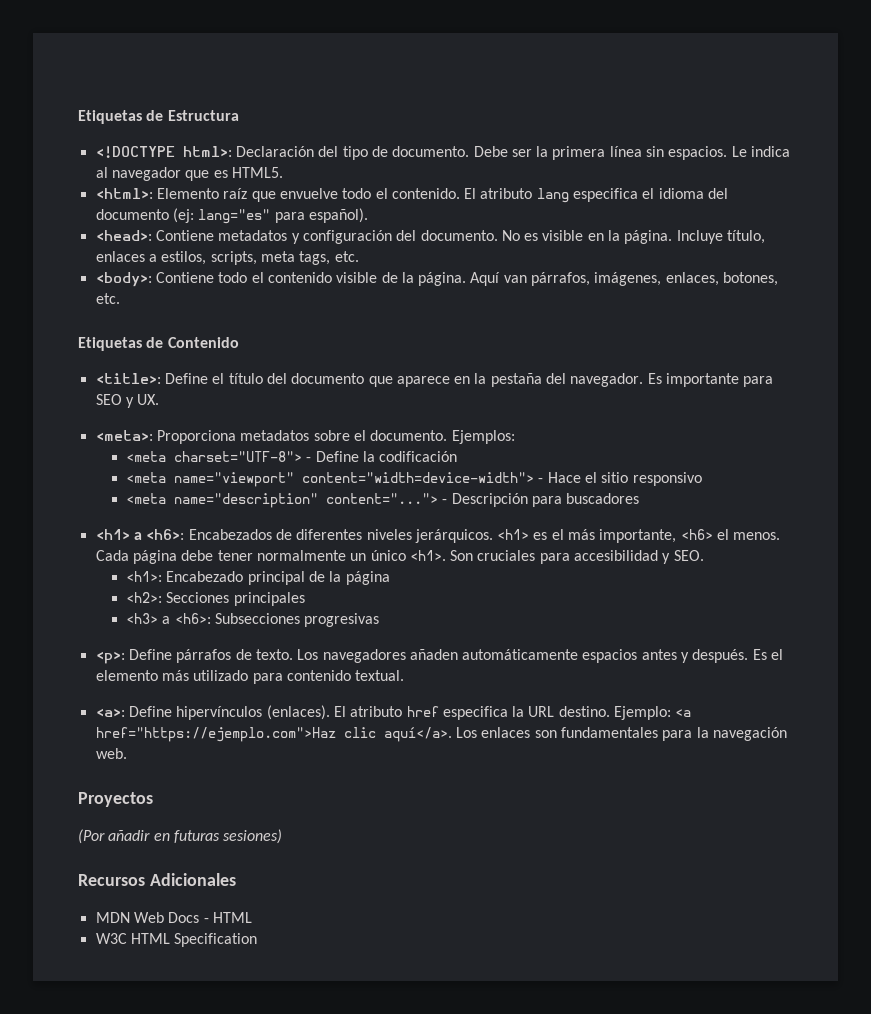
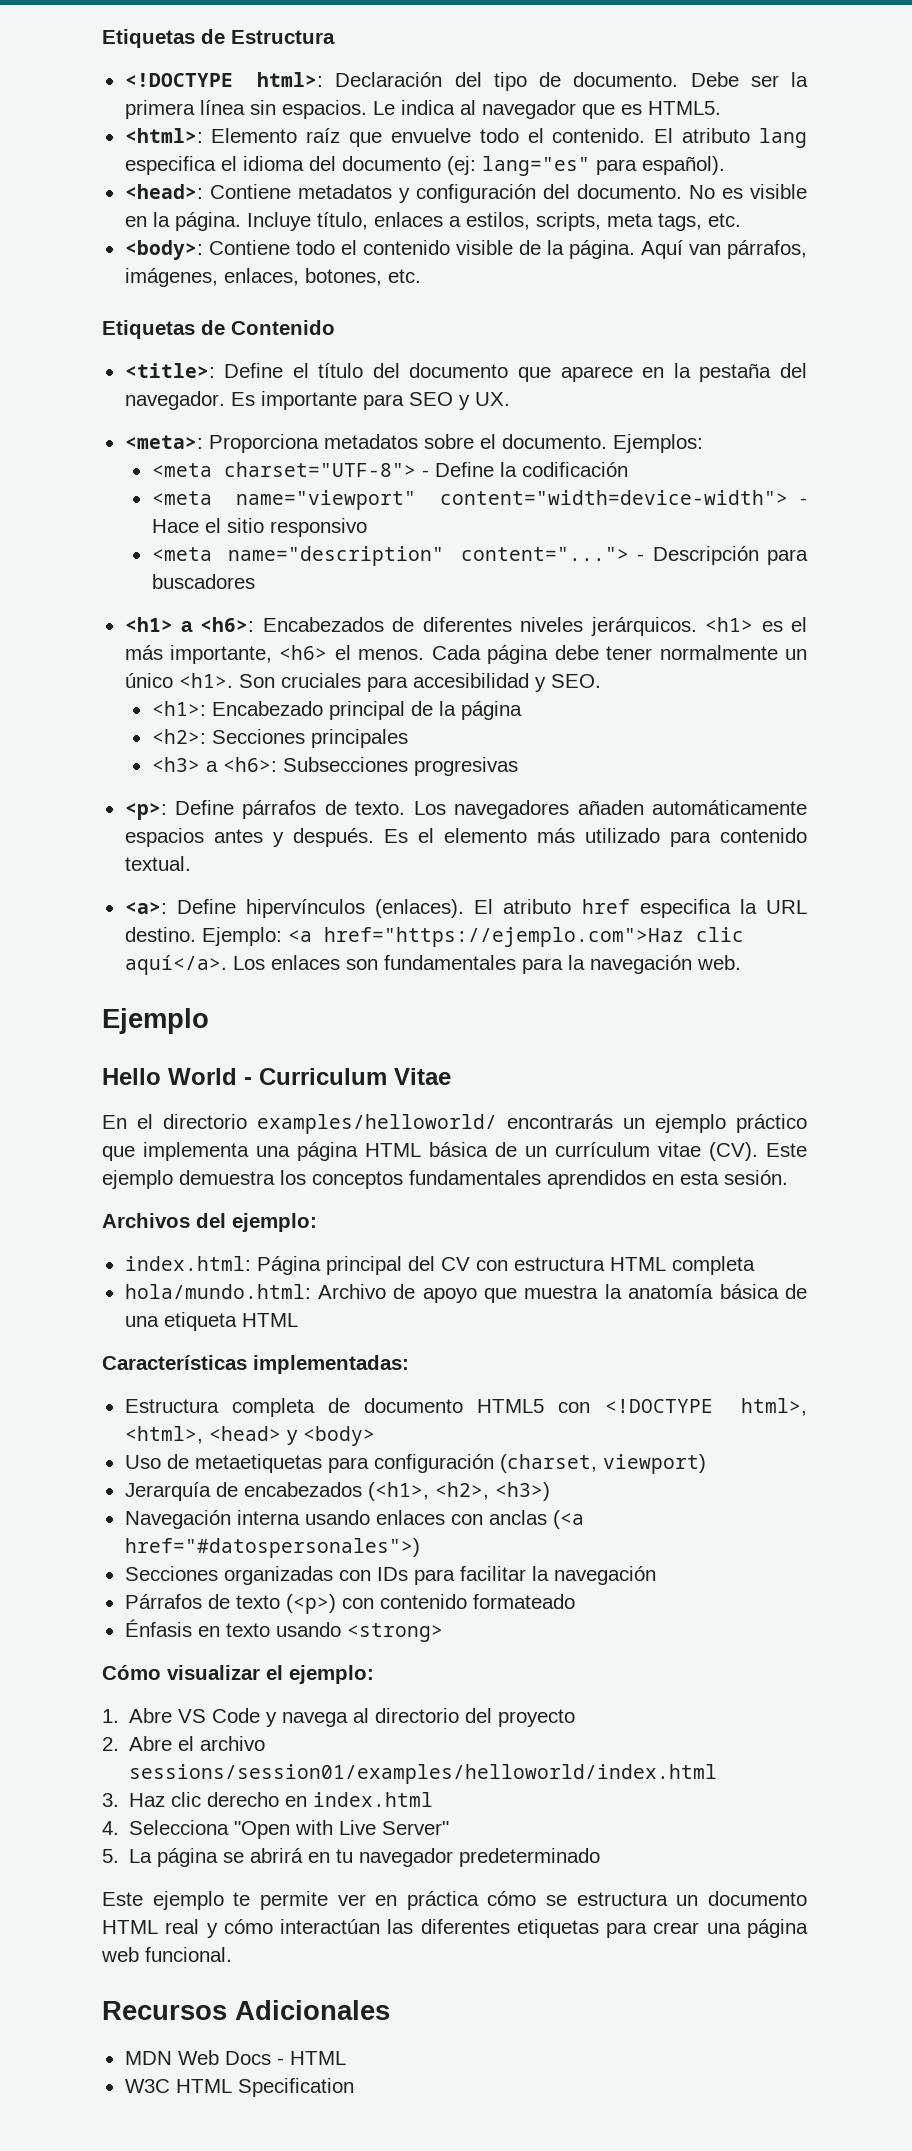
- Proyectos
- (Por añadir en futuras sesiones)
+ Ejemplo
+ Hello World - Curriculum Vitae
+ En el directorio examples/helloworld/ encontrarás un ejemplo práctico que implementa una página HTML básica de un currículum vitae (CV). Este ejemplo demuestra los conceptos fundamentales aprendidos en esta sesión.
+ Archivos del ejemplo:
+ index.html: Página principal del CV con estructura HTML completa
+ hola/mundo.html: Archivo de apoyo que muestra la anatomía básica de una etiqueta HTML
+ Características implementadas:
+ Estructura completa de documento HTML5 con <!DOCTYPE html>, <html>, <head> y <body>
+ Uso de metaetiquetas para configuración (charset, viewport)
+ Jerarquía de encabezados (<h1>, <h2>, <h3>)
+ Navegación interna usando enlaces con anclas (<a href="#datospersonales">)
+ Secciones organizadas con IDs para facilitar la navegación
+ Párrafos de texto (<p>) con contenido formateado
+ Énfasis en texto usando <strong>
+ Cómo visualizar el ejemplo:
+ 1. Abre VS Code y navega al directorio del proyecto
+ 2. Abre el archivo sessions/session01/examples/helloworld/index.html
+ 3. Haz clic derecho en index.html
+ 4. Selecciona "Open with Live Server"
+ 5. La página se abrirá en tu navegador predeterminado
+ Este ejemplo te permite ver en práctica cómo se estructura un documento HTML real y cómo interactúan las diferentes etiquetas para crear una página web funcional.

